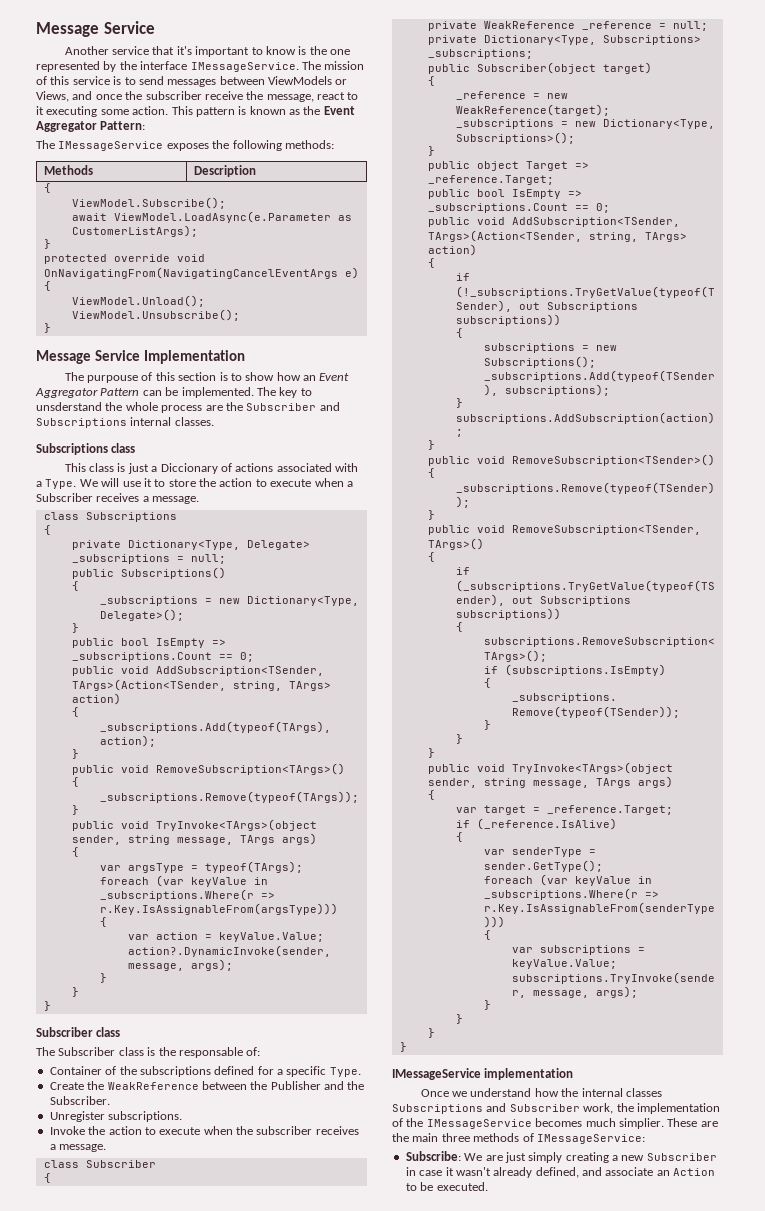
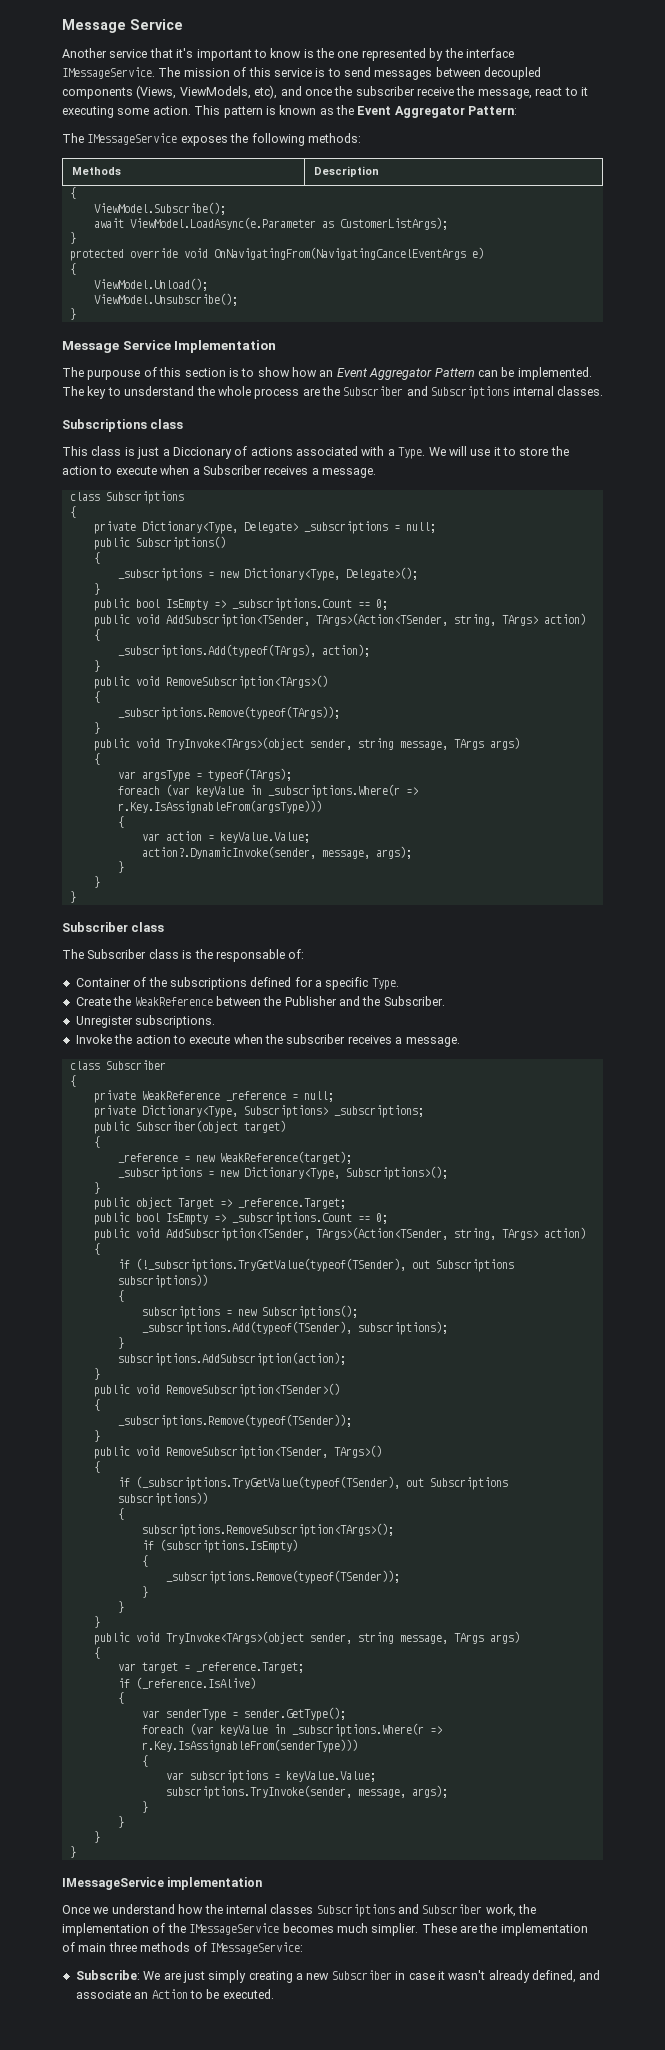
- The mission of this service is to send messages between ViewModels or Views, and once the subscriber receive the message, react to it executing some action.
+ The mission of this service is to send messages between decoupled components (Views, ViewModels, etc), and once the subscriber receive the message, react to it executing some action.
- These are the main three methods of IMessageService:
+ These are the implementation of main three methods of IMessageService:

